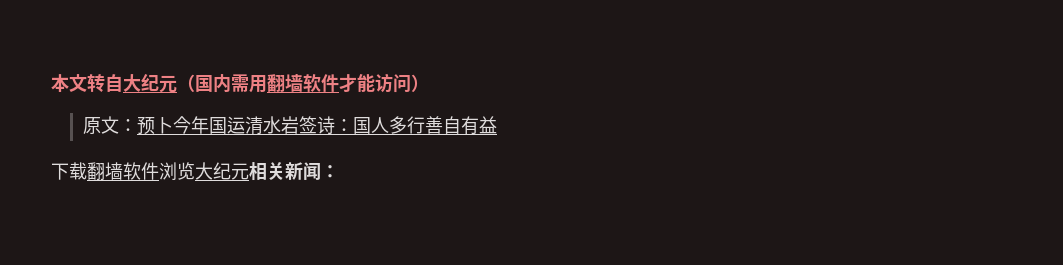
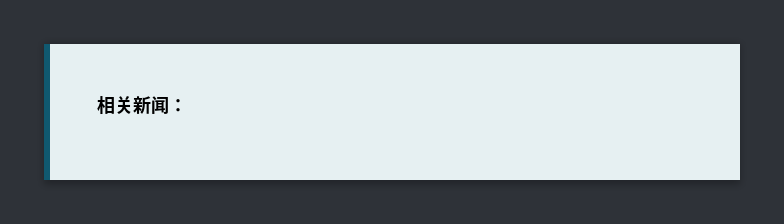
- 本文转自大纪元（国内需用翻墙软件才能访问）
- 原文：预卜今年国运清水岩签诗：国人多行善自有益
- 下载翻墙软件浏览大纪元相关新闻：
+ 相关新闻：

